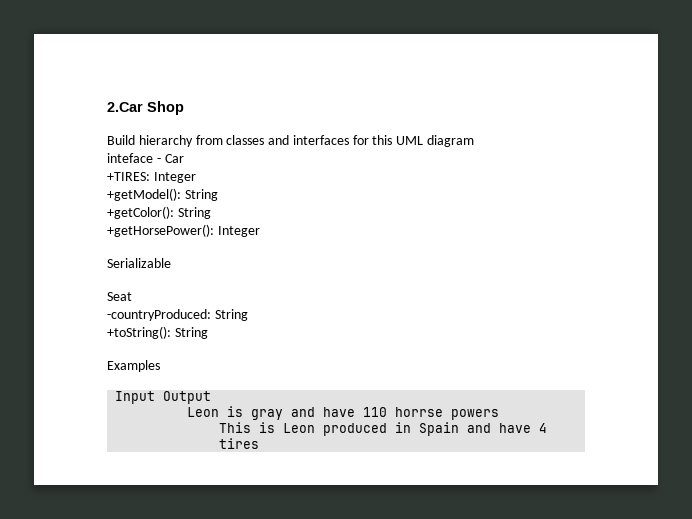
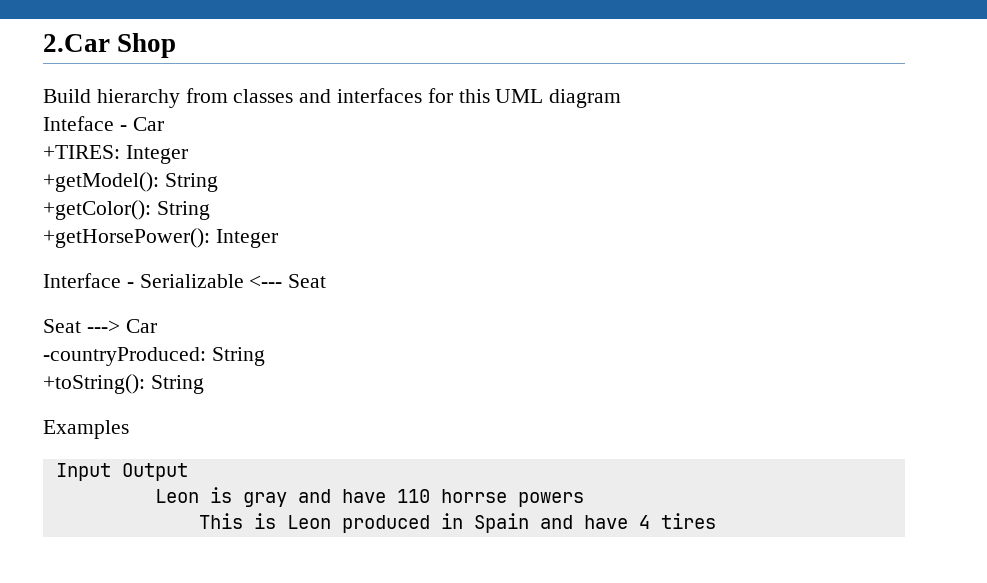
- inteface - Car
+ Inteface - Car
- Serializable
- Seat
+ Interface - Serializable <--- Seat
+ Seat ---> Car

